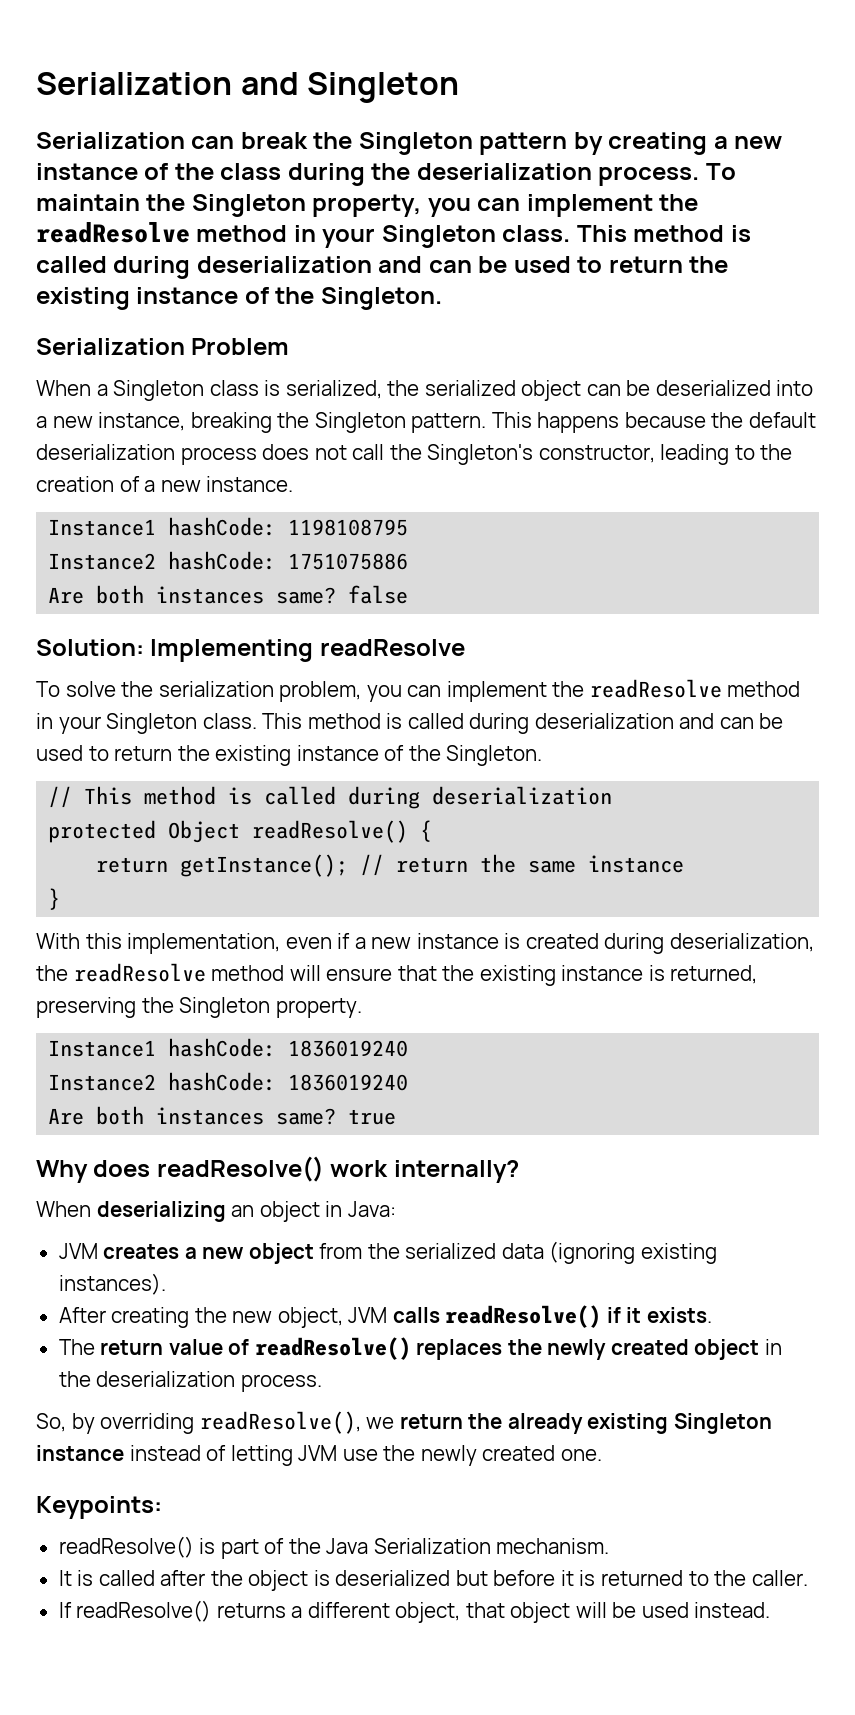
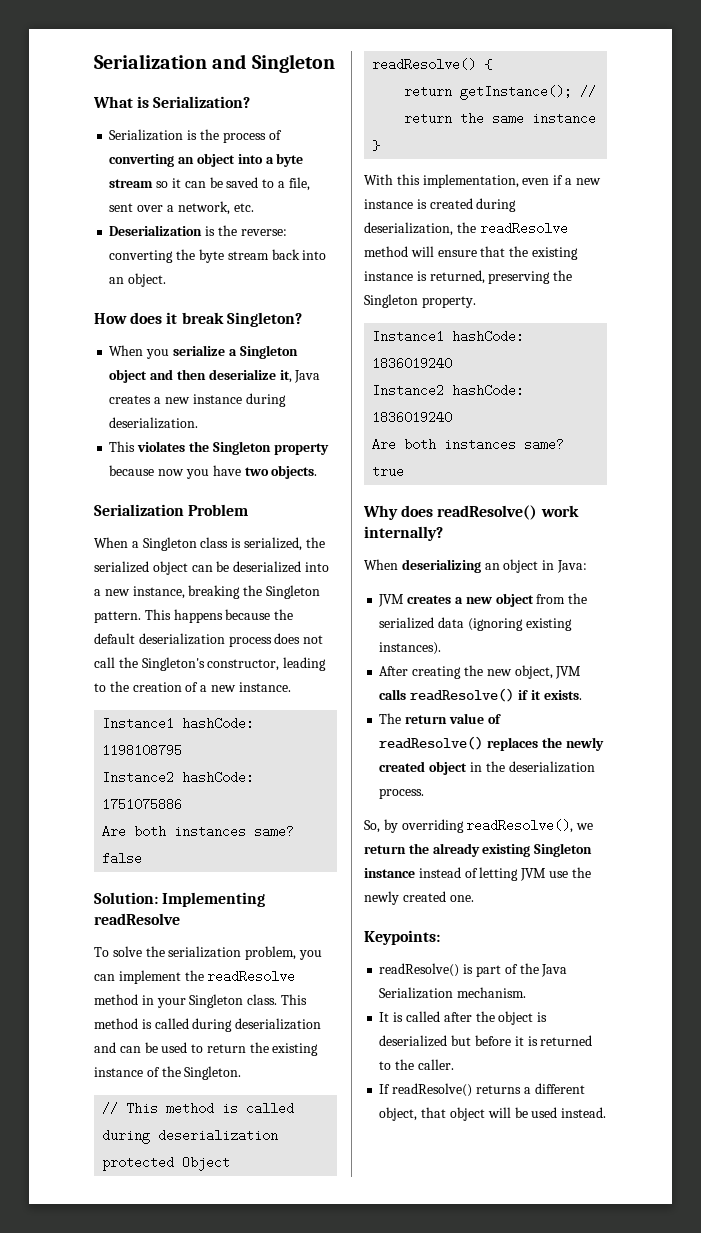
- Serialization can break the Singleton pattern by creating a new instance of the class during the deserialization process. To maintain the Singleton property, you can implement the readResolve method in your Singleton class. This method is called during deserialization and can be used to return the existing instance of the Singleton.
+ What is Serialization?
+ Serialization is the process of converting an object into a byte stream so it can be saved to a file, sent over a network, etc.
+ Deserialization is the reverse: converting the byte stream back into an object.
+ How does it break Singleton?
+ When you serialize a Singleton object and then deserialize it, Java creates a new instance during deserialization.
+ This violates the Singleton property because now you have two objects.

